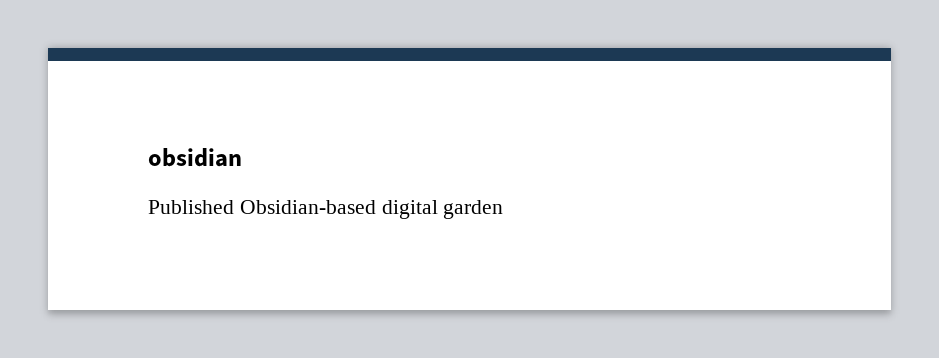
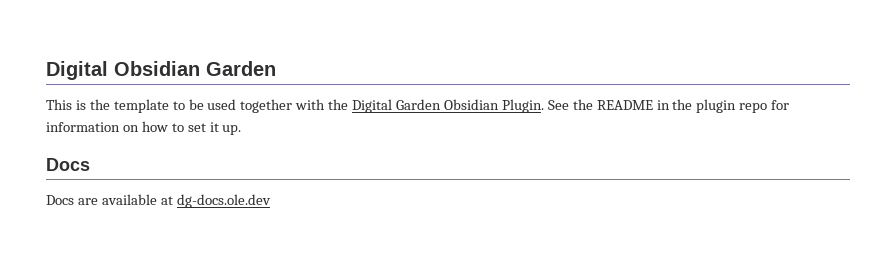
- obsidian
- Published Obsidian-based digital garden
+ Digital Obsidian Garden
+ This is the template to be used together with the Digital Garden Obsidian Plugin. See the README in the plugin repo for information on how to set it up.
+ Docs
+ Docs are available at dg-docs.ole.dev

